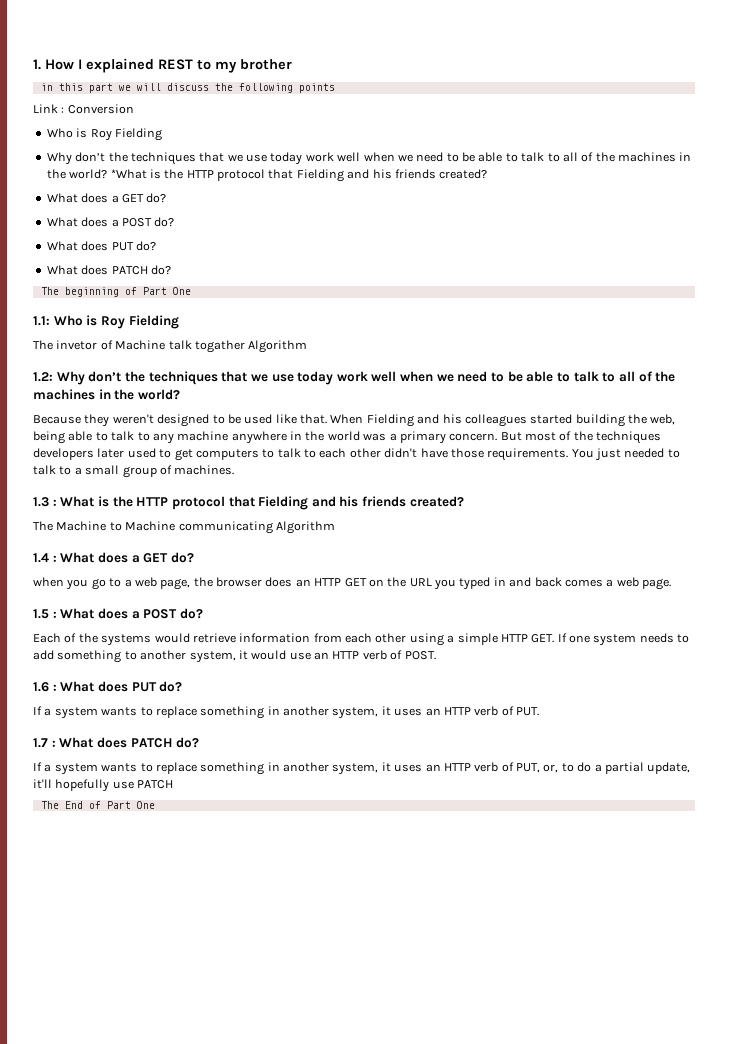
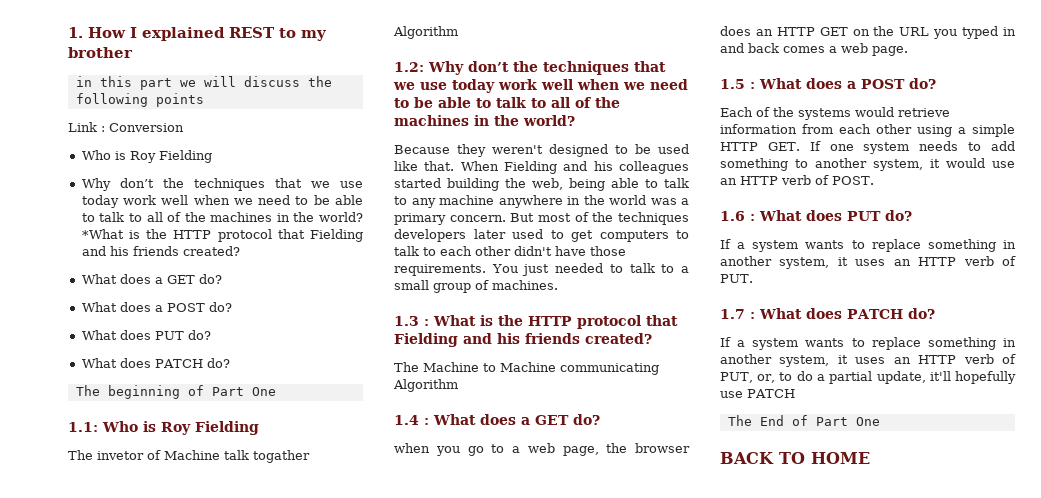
+ BACK TO HOME

